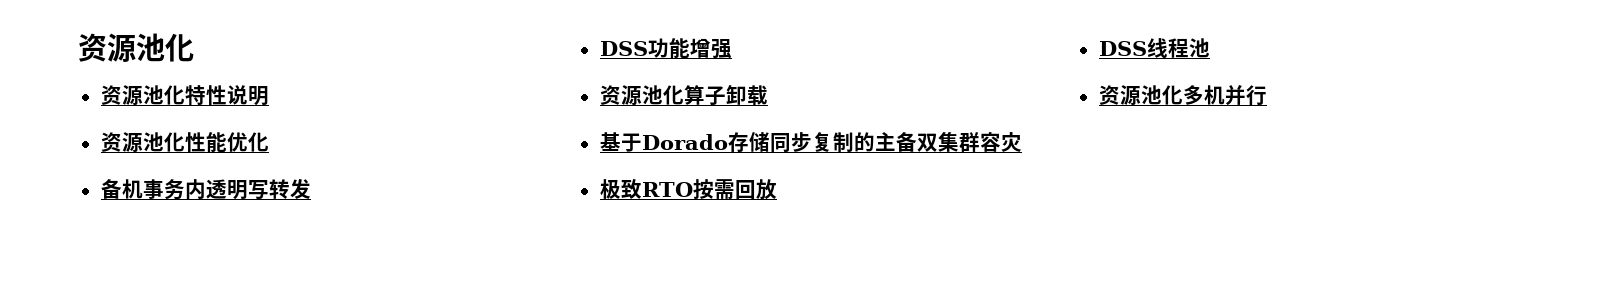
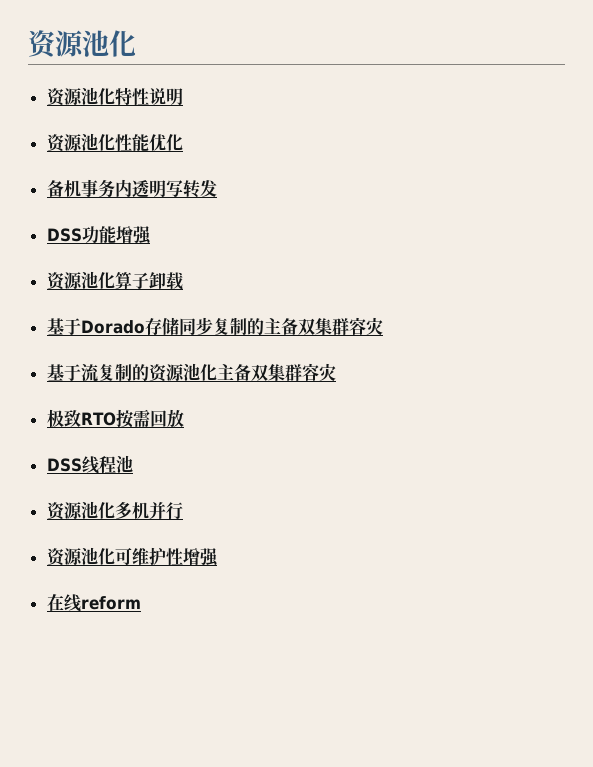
+ 基于流复制的资源池化主备双集群容灾
+ 资源池化可维护性增强
+ 在线reform

